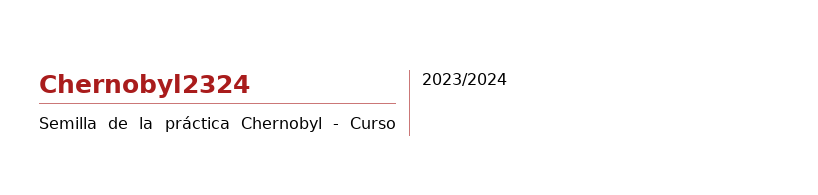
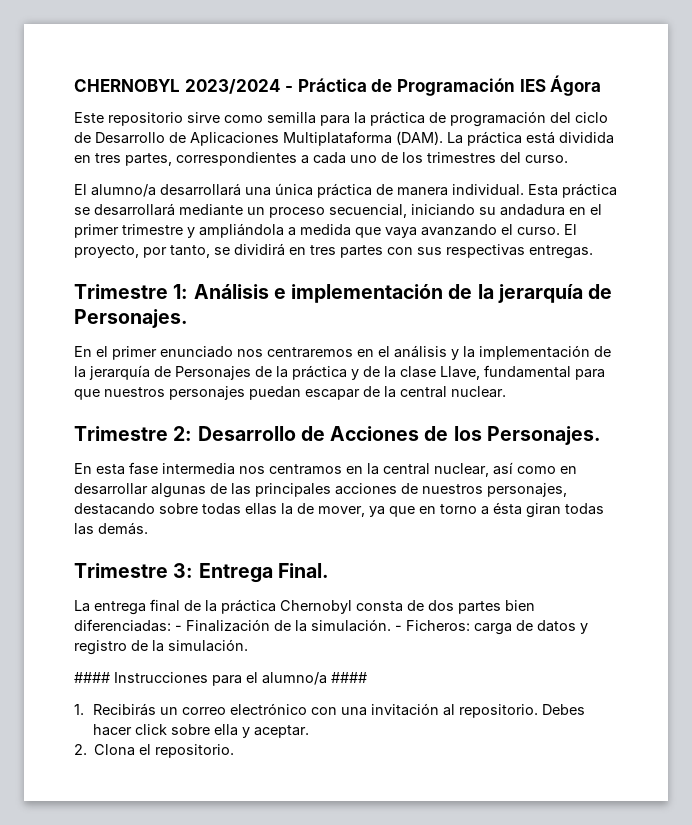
- Chernobyl2324
- Semilla de la práctica Chernobyl - Curso 2023/2024
+ CHERNOBYL 2023/2024 - Práctica de Programación IES Ágora
+ Este repositorio sirve como semilla para la práctica de programación del ciclo de Desarrollo de Aplicaciones Multiplataforma (DAM). La práctica está dividida en tres partes, correspondientes a cada uno de los trimestres del curso.
+ El alumno/a desarrollará una única práctica de manera individual. Esta práctica se desarrollará mediante un proceso secuencial, iniciando su andadura en el primer trimestre y ampliándola a medida que vaya avanzando el curso. El proyecto, por tanto, se dividirá en tres partes con sus respectivas entregas.
+ Trimestre 1: Análisis e implementación de la jerarquía de Personajes.
+ En el primer enunciado nos centraremos en el análisis y la implementación de la jerarquía de Personajes de la práctica y de la clase Llave, fundamental para que nuestros personajes puedan escapar de la central nuclear.
+ Trimestre 2: Desarrollo de Acciones de los Personajes.
+ En esta fase intermedia nos centramos en la central nuclear, así como en desarrollar algunas de las principales acciones de nuestros personajes, destacando sobre todas ellas la de mover, ya que en torno a ésta giran todas las demás.
+ Trimestre 3: Entrega Final.
+ La entrega final de la práctica Chernobyl consta de dos partes bien diferenciadas: - Finalización de la simulación. - Ficheros: carga de datos y registro de la simulación.
+ #### Instrucciones para el alumno/a ####
+ 1. Recibirás un correo electrónico con una invitación al repositorio. Debes hacer click sobre ella y aceptar.
+ 2. Clona el repositorio.

